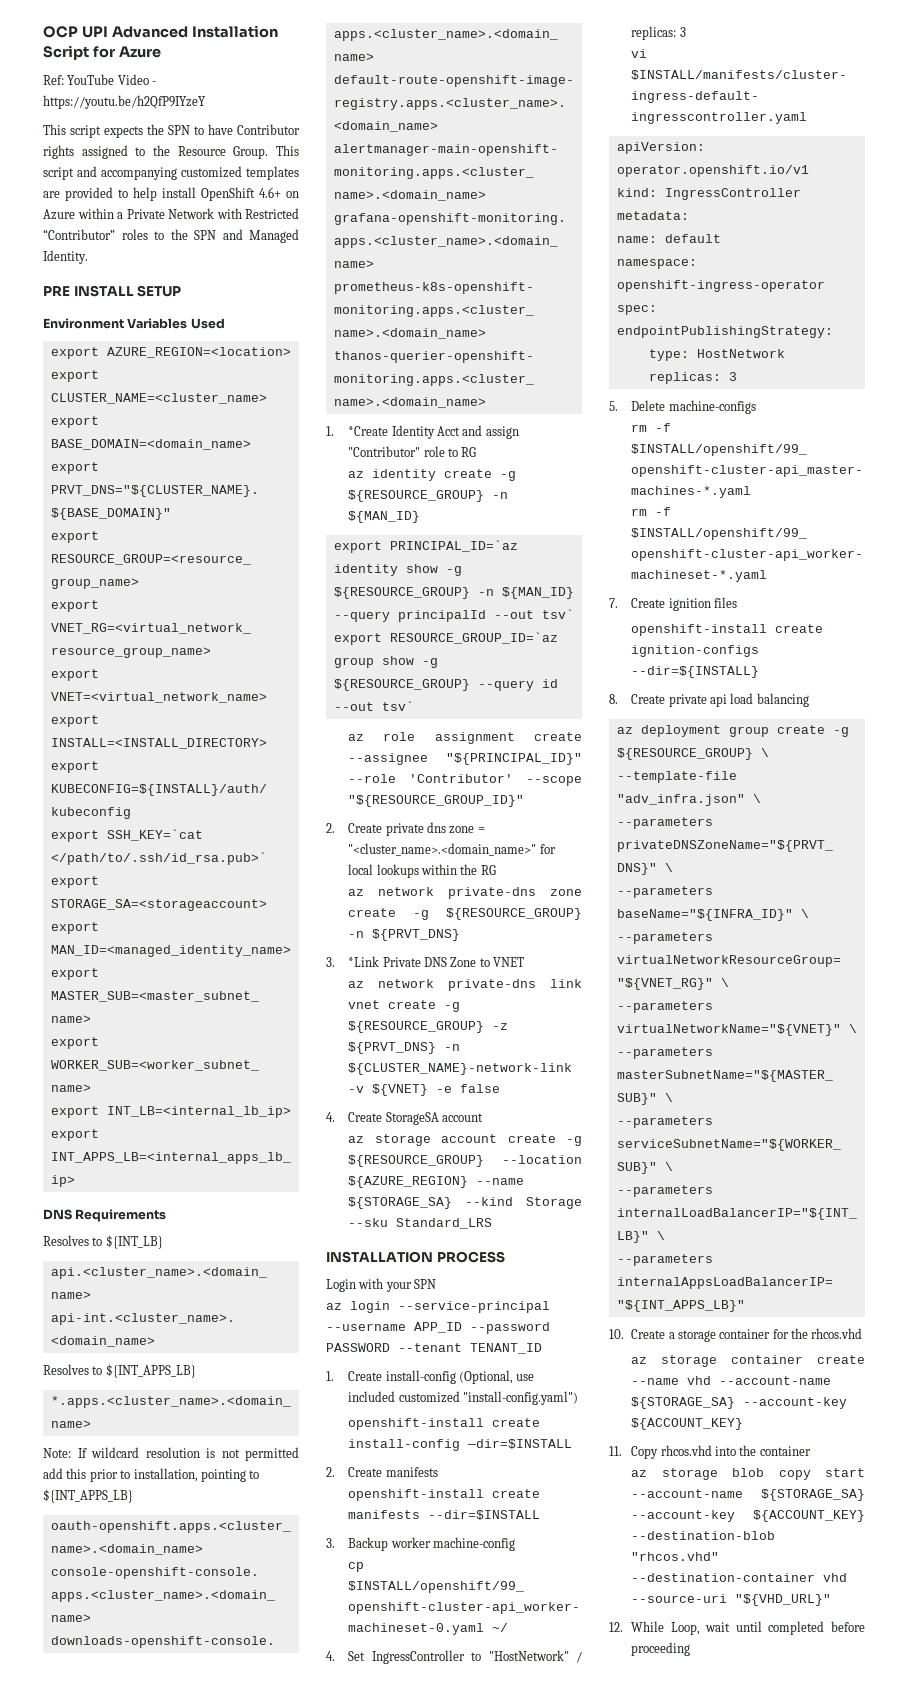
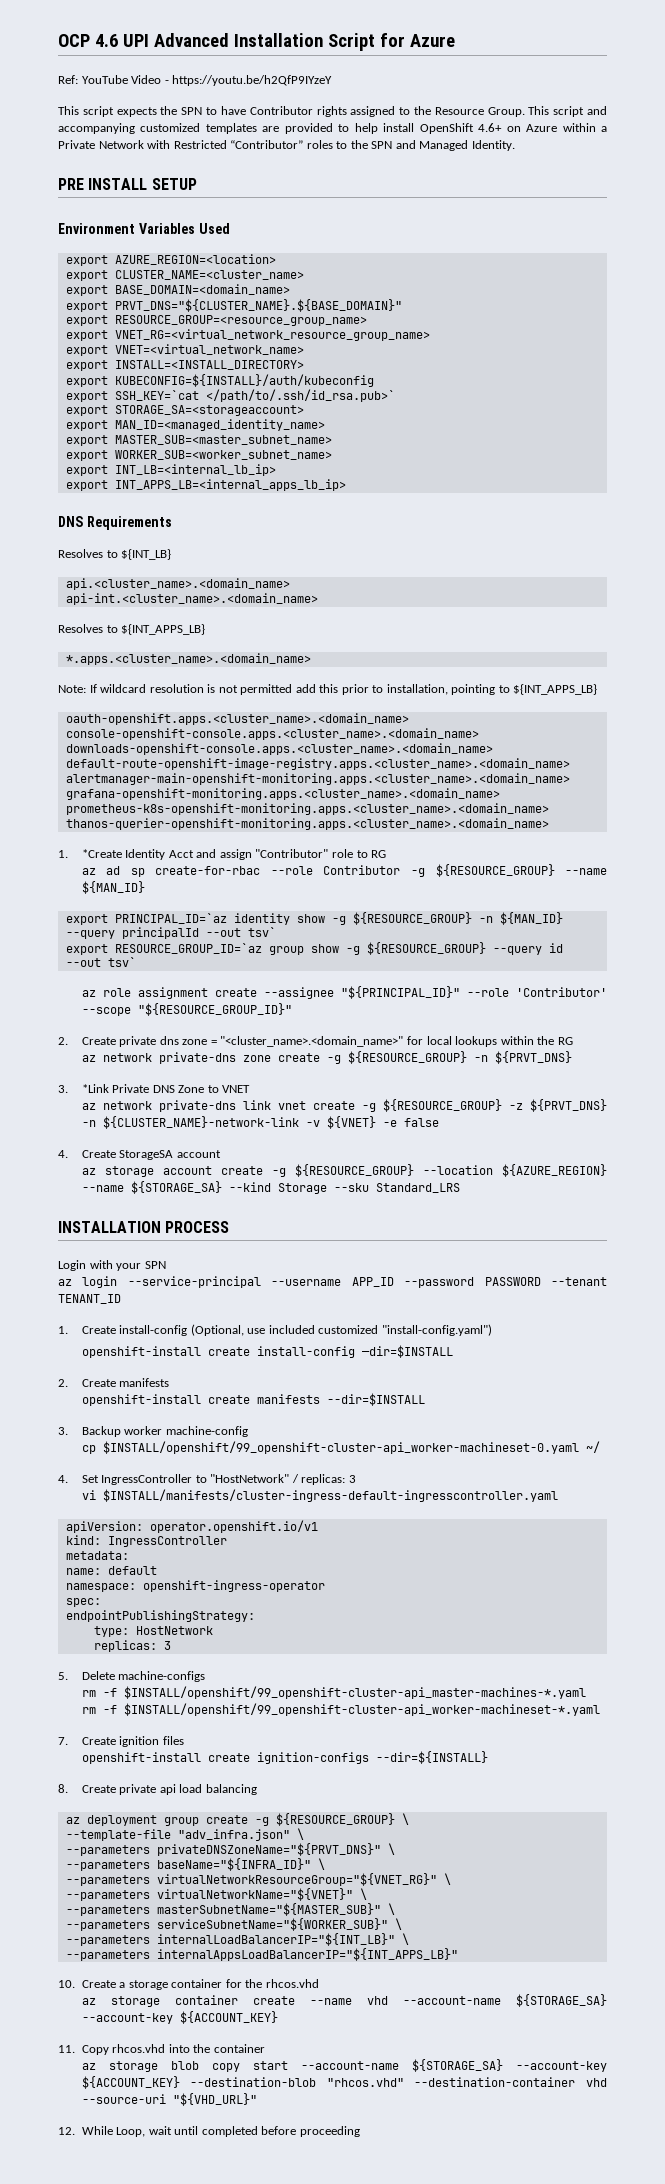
- OCP UPI Advanced Installation Script for Azure
+ OCP 4.6 UPI Advanced Installation Script for Azure
- az identity create -g ${RESOURCE_GROUP} -n ${MAN_ID}
+ az ad sp create-for-rbac --role Contributor -g ${RESOURCE_GROUP} --name ${MAN_ID}

